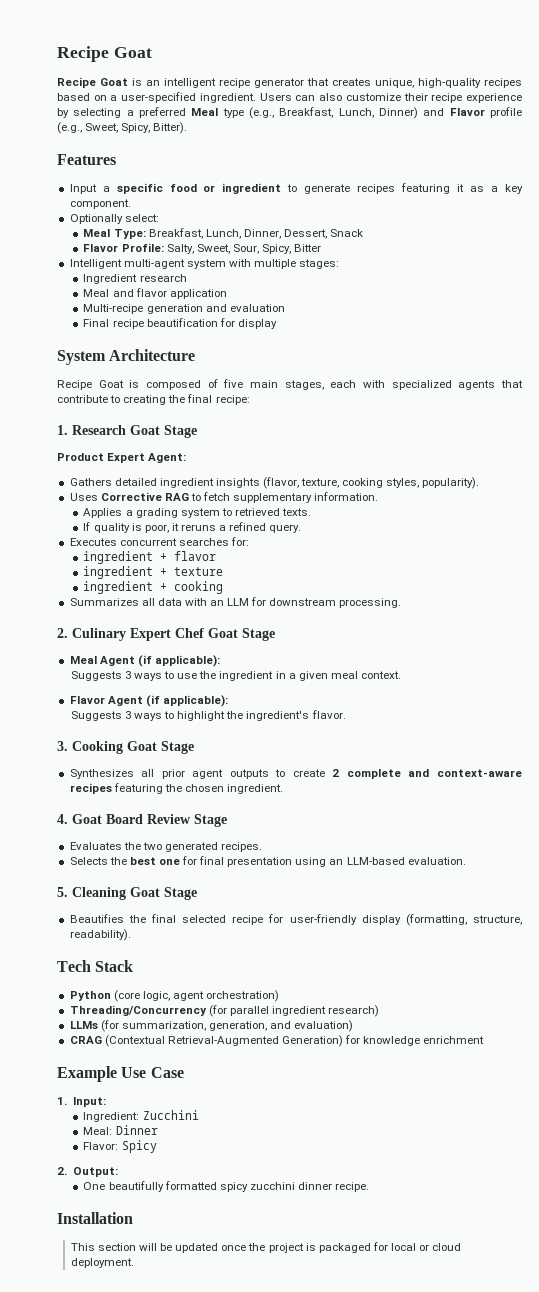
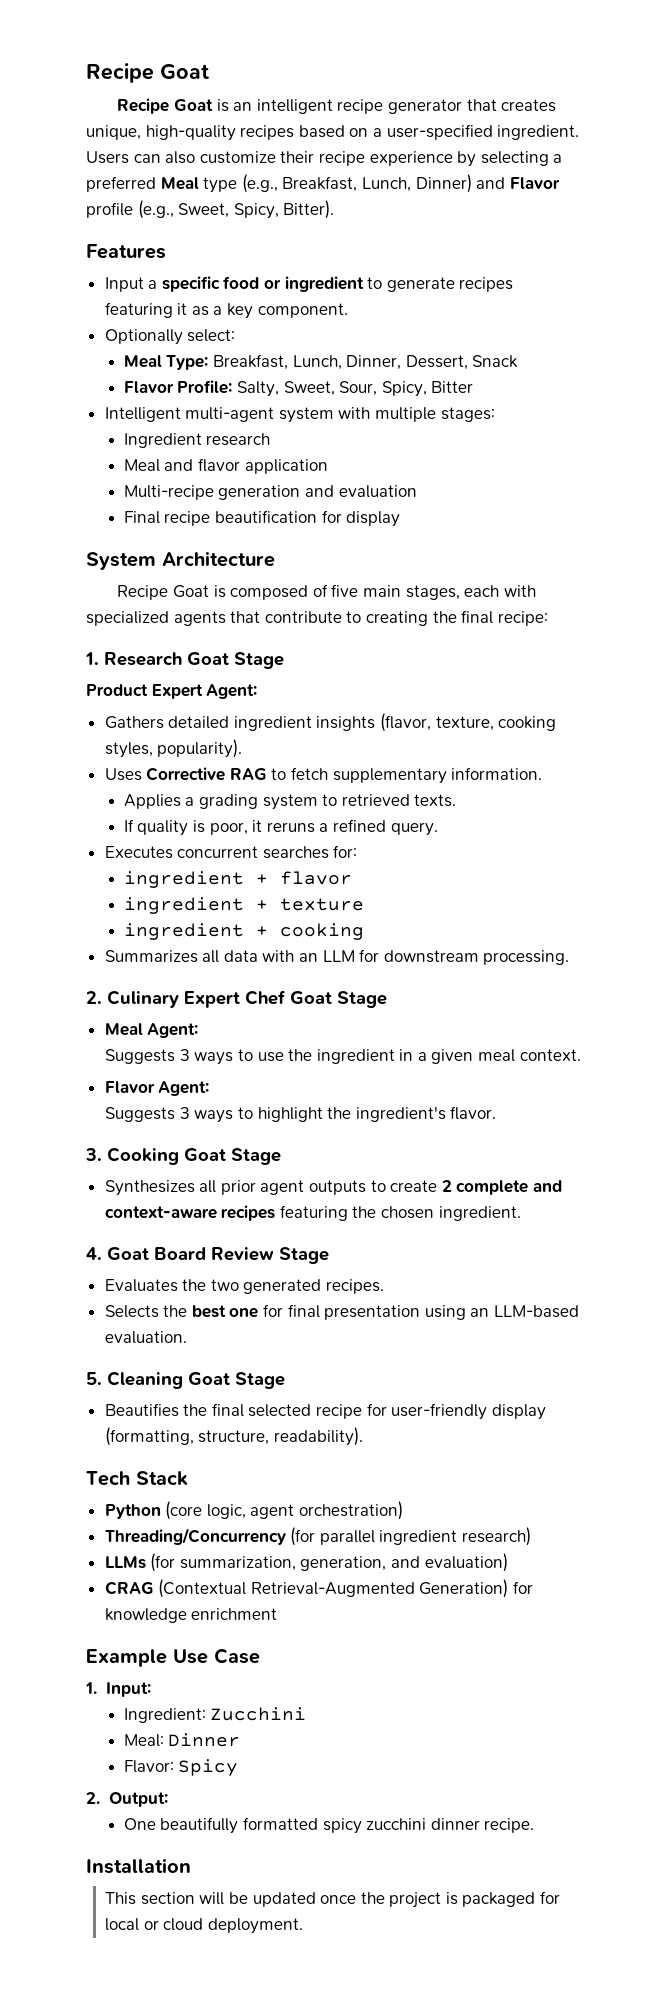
- Meal Agent (if applicable):
+ Meal Agent:
- Flavor Agent (if applicable):
+ Flavor Agent:

